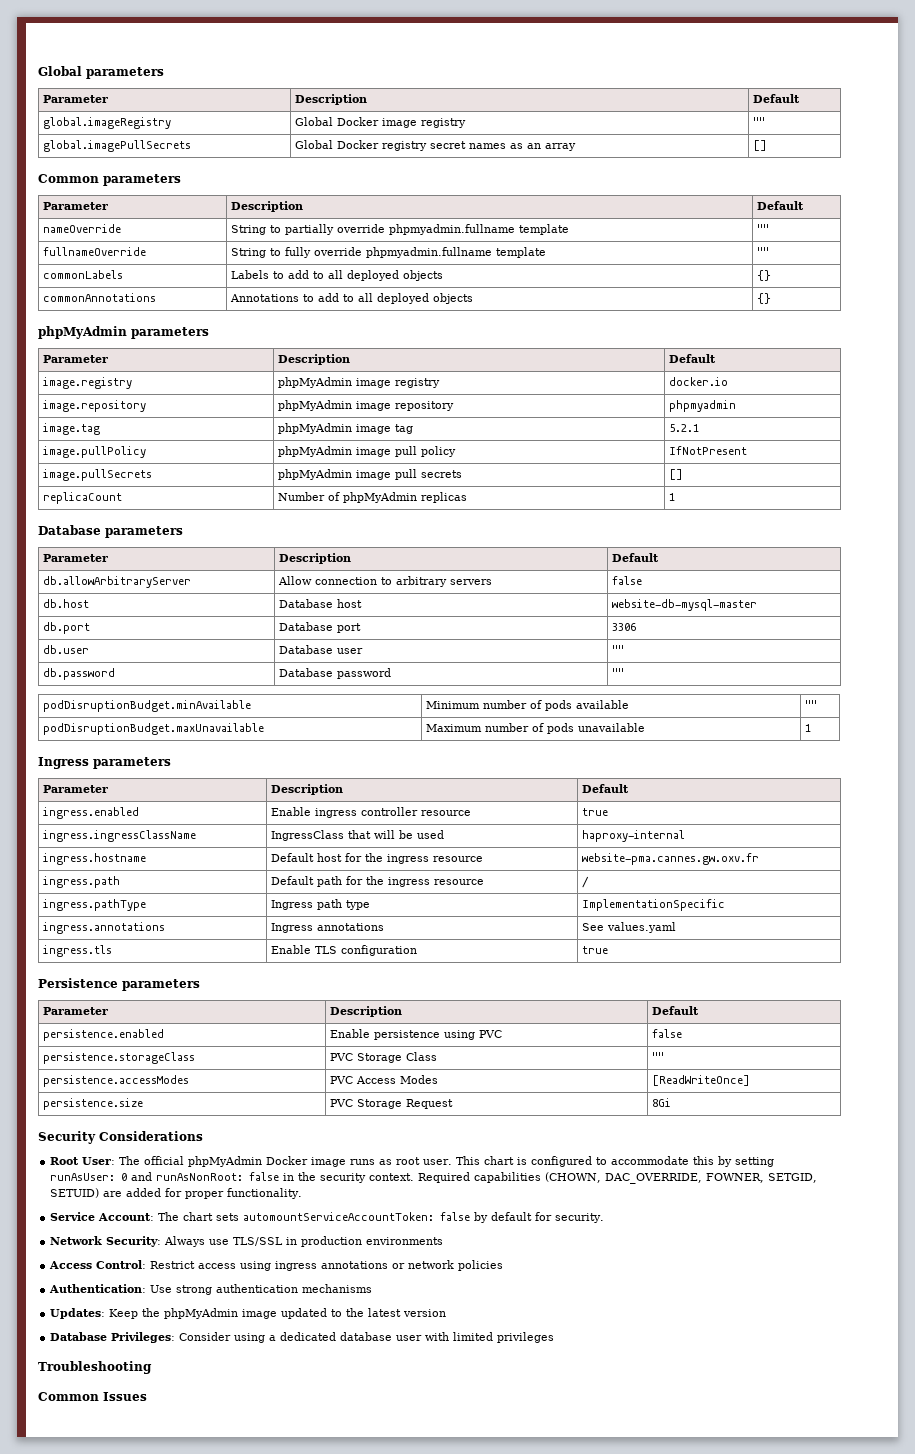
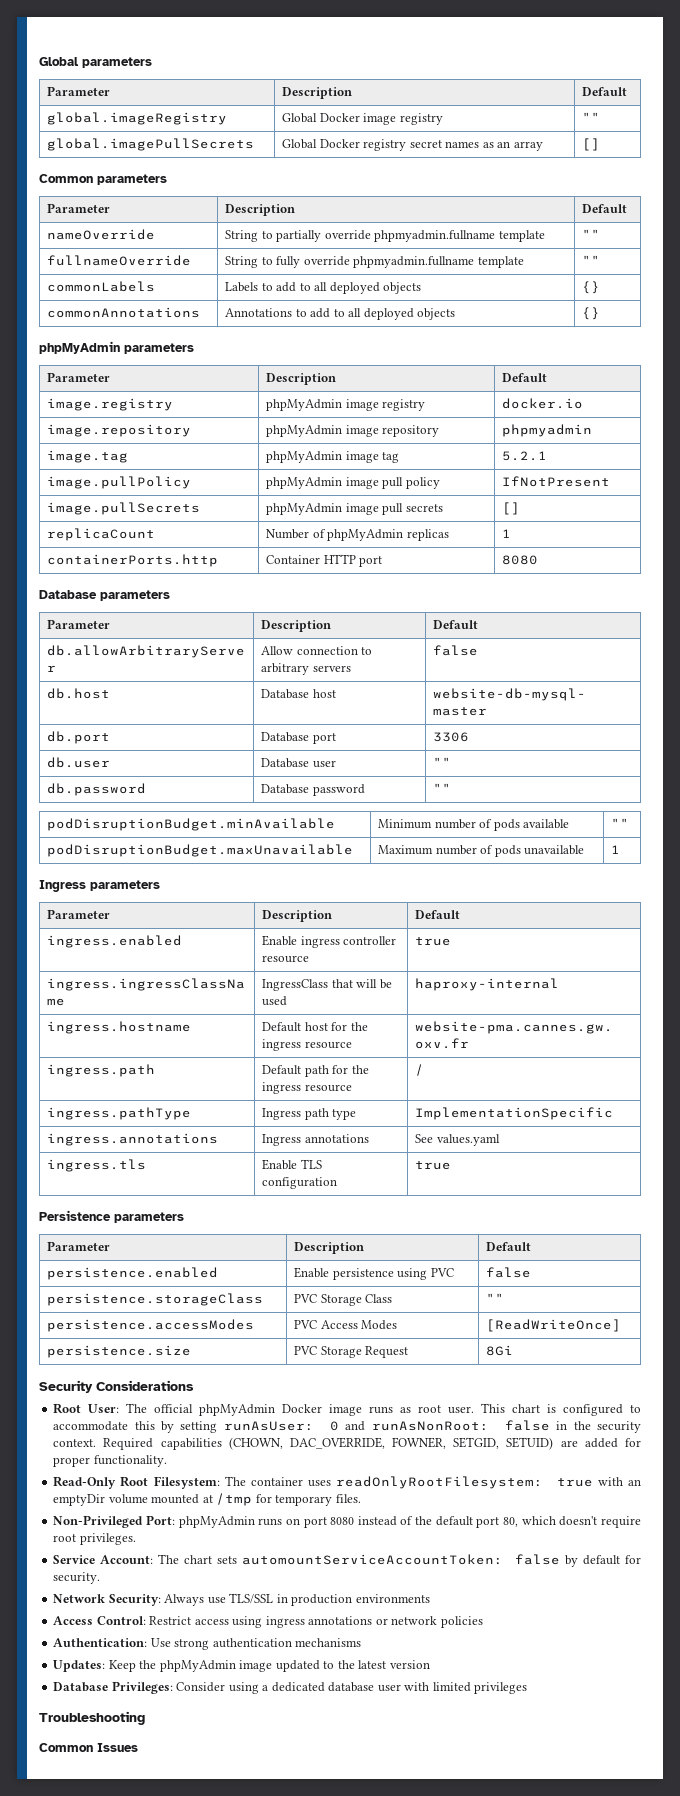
+ containerPorts.http | Container HTTP port | 8080
+ Read-Only Root Filesystem: The container uses readOnlyRootFilesystem: true with an emptyDir volume mounted at /tmp for temporary files.
+ Non-Privileged Port: phpMyAdmin runs on port 8080 instead of the default port 80, which doesn't require root privileges.

